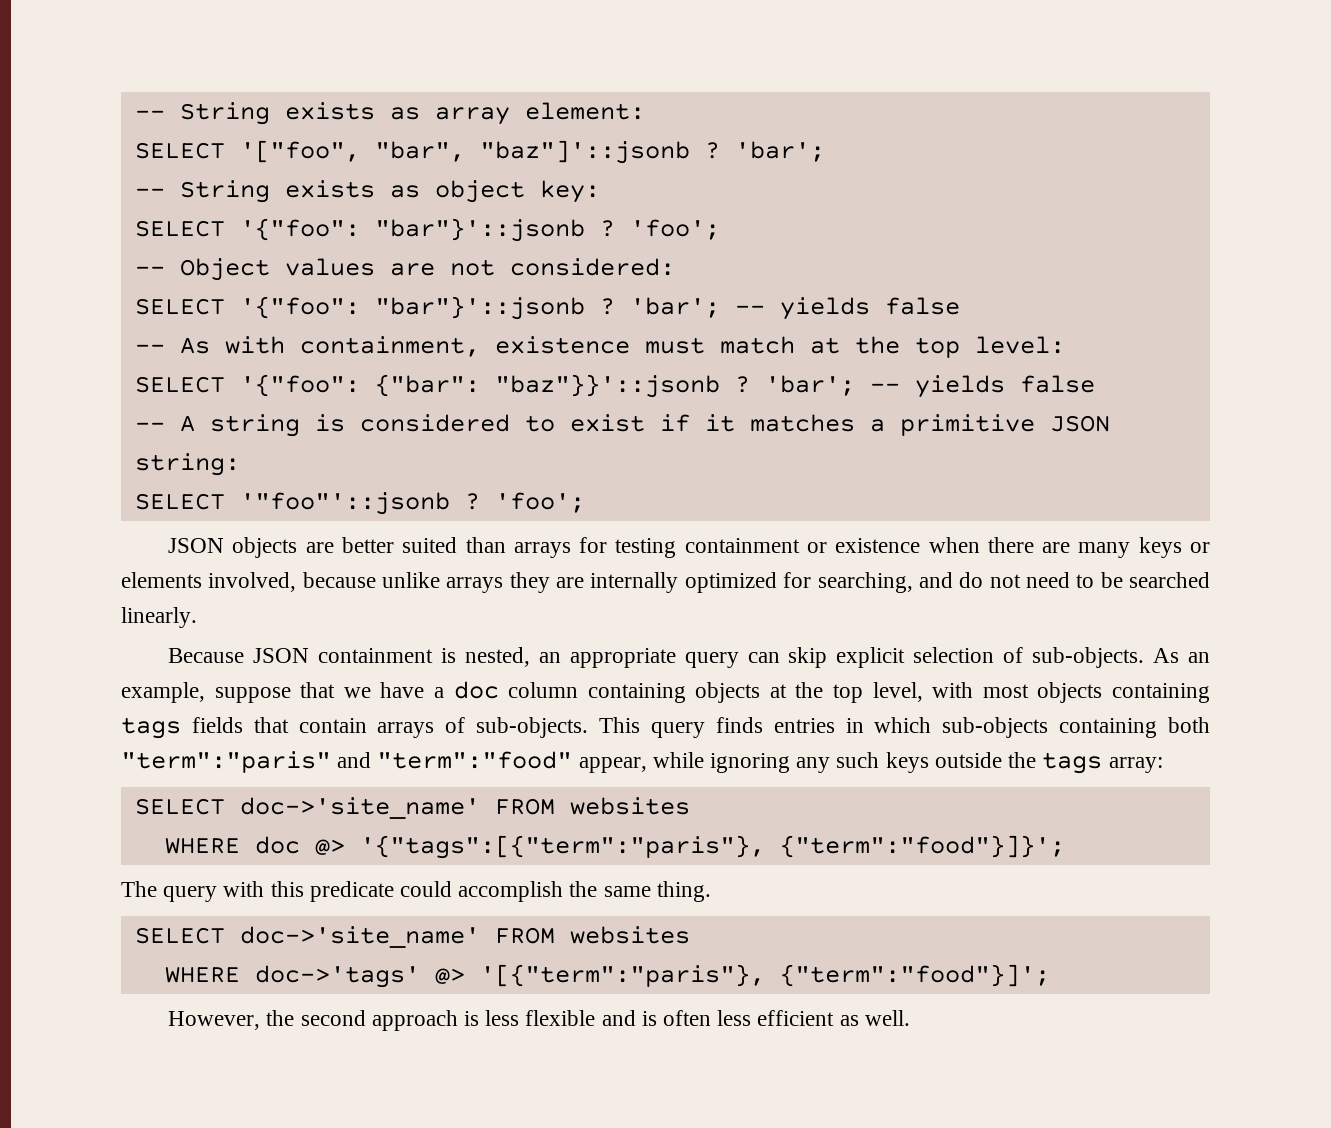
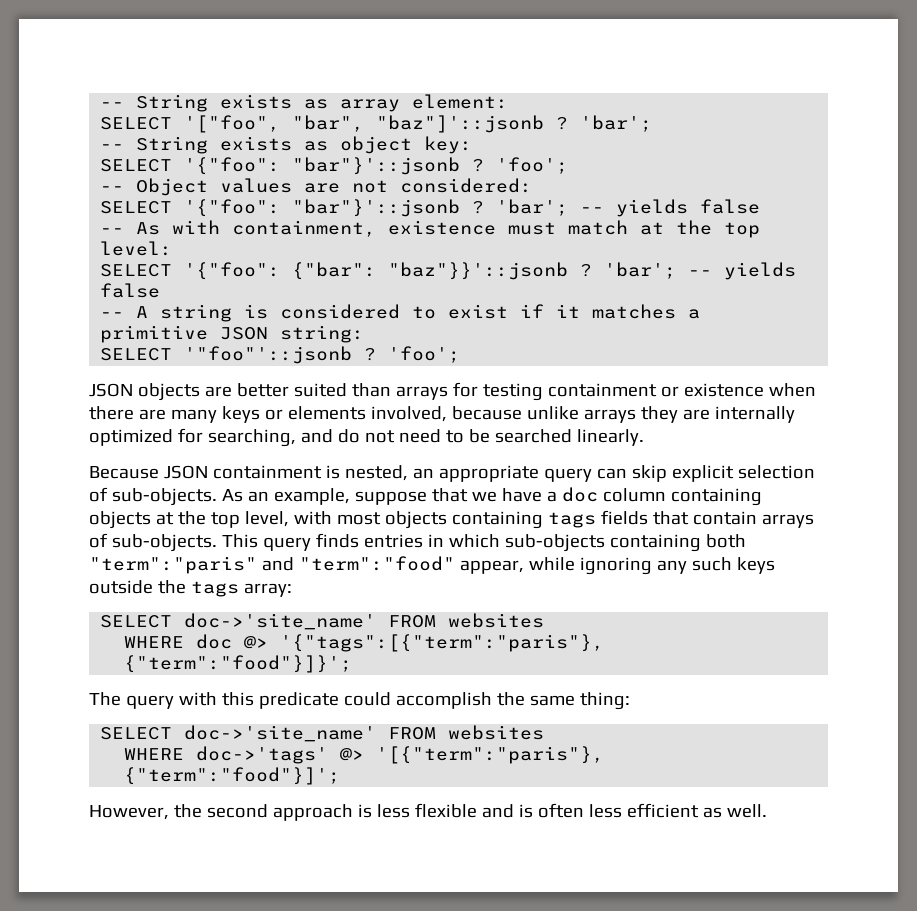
- The query with this predicate could accomplish the same thing.
+ The query with this predicate could accomplish the same thing:

